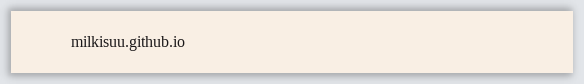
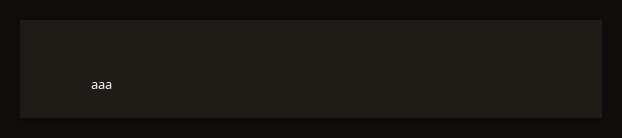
- milkisuu.github.io
+ aaa

